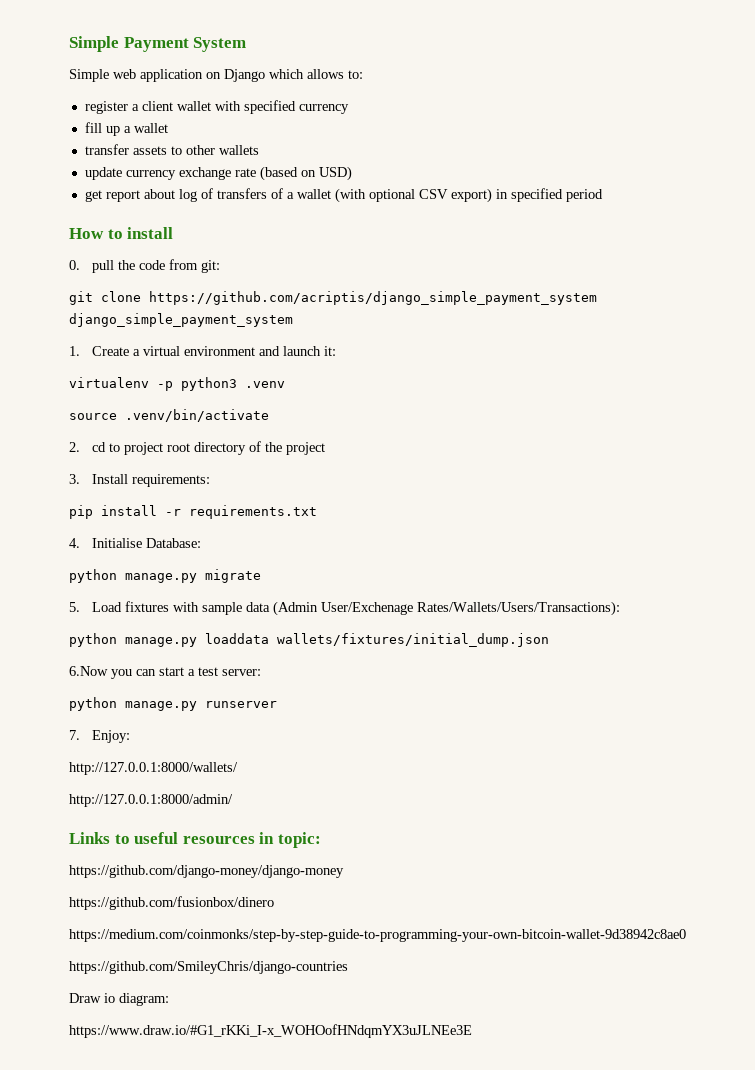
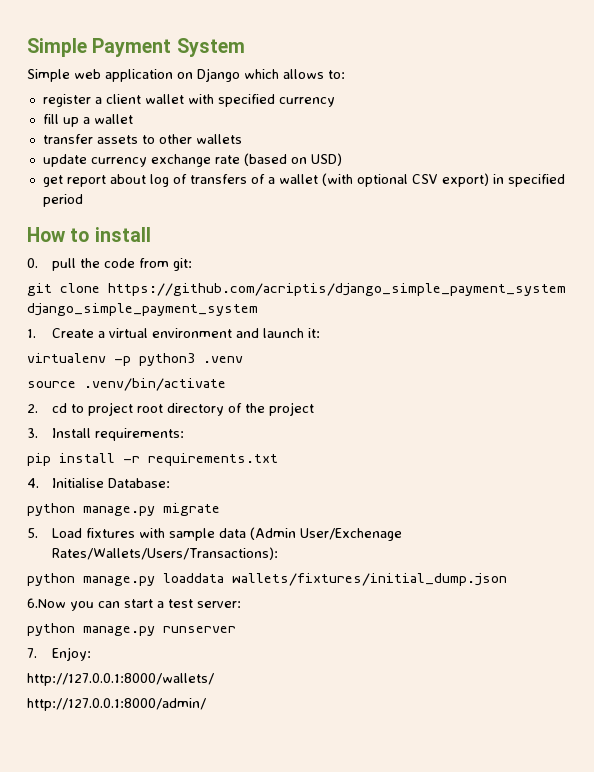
- Links to useful resources in topic:
- https://github.com/django-money/django-money
- https://github.com/fusionbox/dinero
- https://medium.com/coinmonks/step-by-step-guide-to-programming-your-own-bitcoin-wallet-9d38942c8ae0
- https://github.com/SmileyChris/django-countries
- Draw io diagram:
- https://www.draw.io/#G1_rKKi_I-x_WOHOofHNdqmYX3uJLNEe3E

